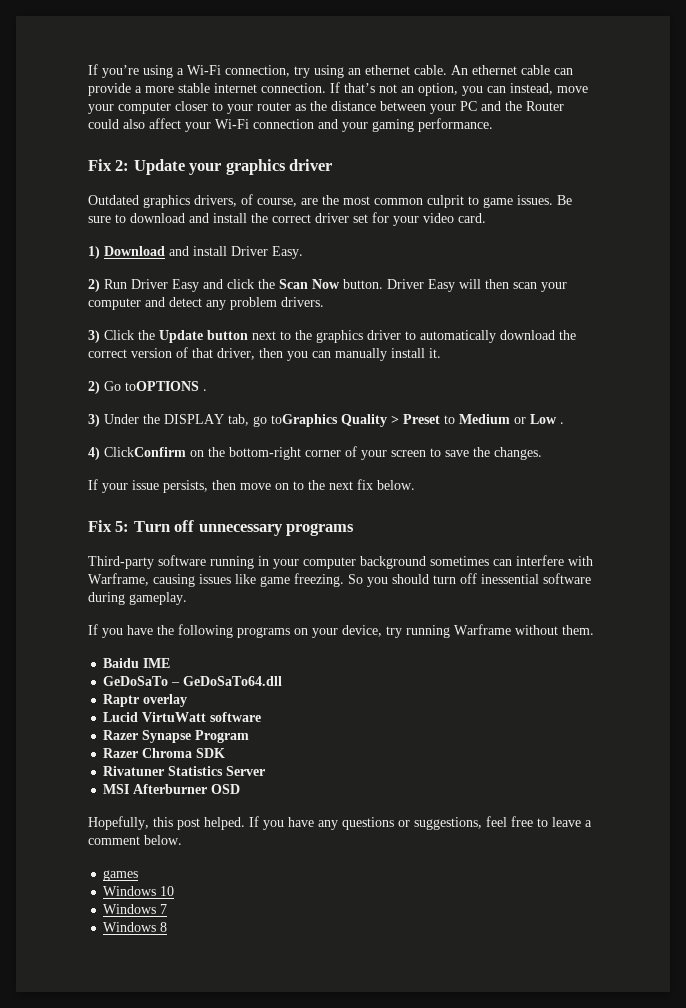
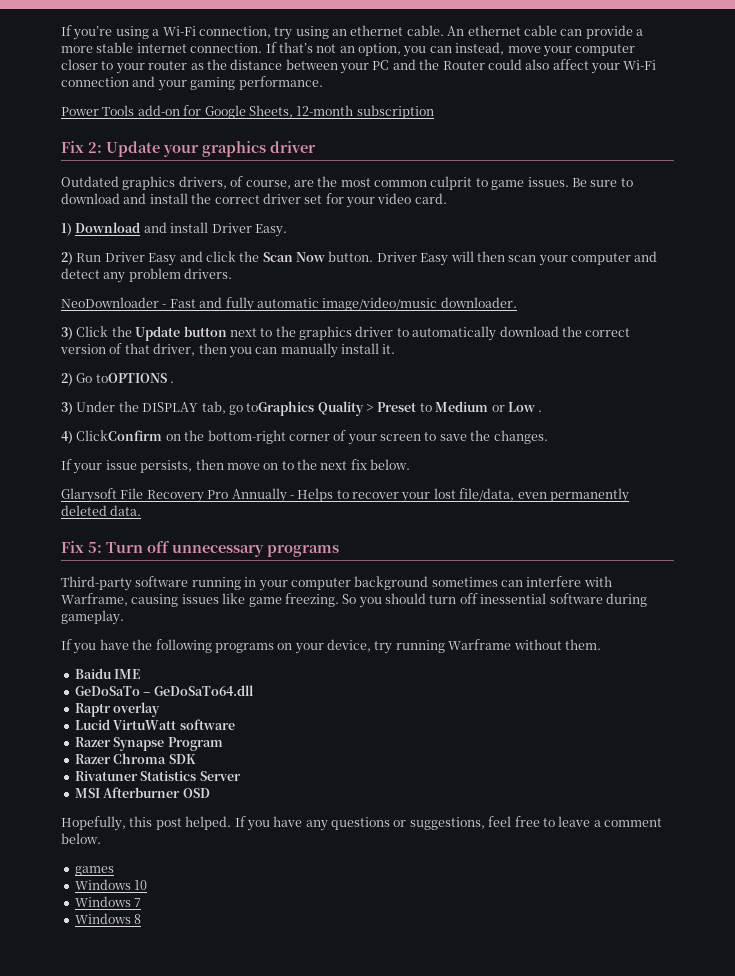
+ Power Tools add-on for Google Sheets, 12-month subscription
+ NeoDownloader - Fast and fully automatic image/video/music downloader.
+ Glarysoft File Recovery Pro Annually - Helps to recover your lost file/data, even permanently deleted data.

